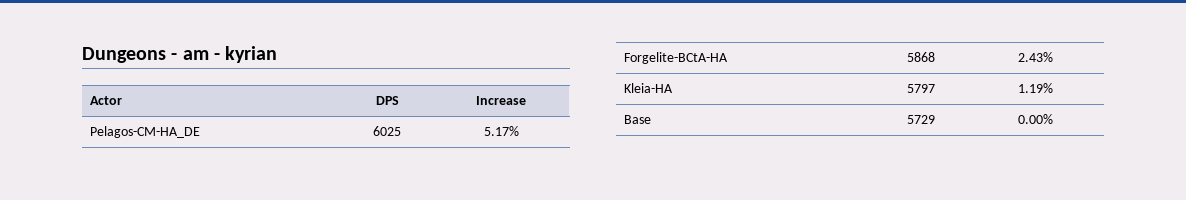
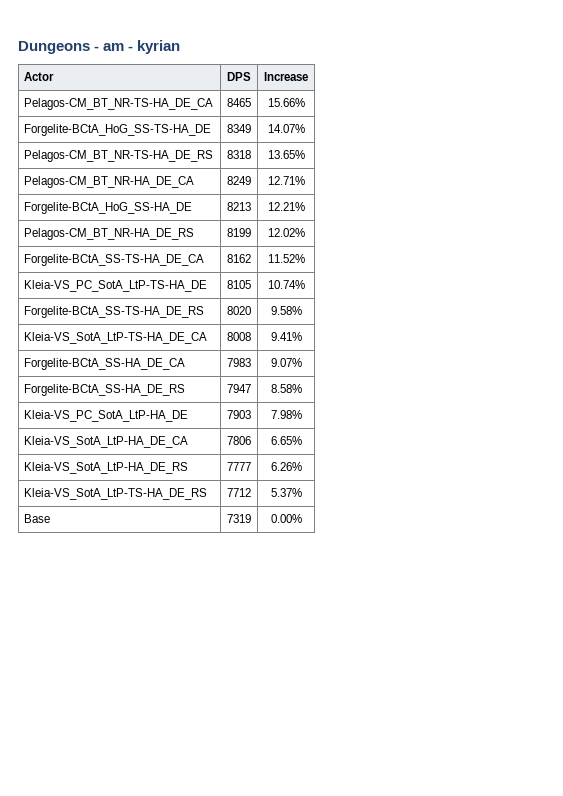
- Pelagos-CM-HA_DE | 6025 | 5.17%
- Forgelite-BCtA-HA | 5868 | 2.43%
- Kleia-HA | 5797 | 1.19%
+ Pelagos-CM_BT_NR-TS-HA_DE_CA | 8465 | 15.66%
+ Forgelite-BCtA_HoG_SS-TS-HA_DE | 8349 | 14.07%
+ Pelagos-CM_BT_NR-TS-HA_DE_RS | 8318 | 13.65%
+ Pelagos-CM_BT_NR-HA_DE_CA | 8249 | 12.71%
+ Forgelite-BCtA_HoG_SS-HA_DE | 8213 | 12.21%
+ Pelagos-CM_BT_NR-HA_DE_RS | 8199 | 12.02%
+ Forgelite-BCtA_SS-TS-HA_DE_CA | 8162 | 11.52%
+ Kleia-VS_PC_SotA_LtP-TS-HA_DE | 8105 | 10.74%
+ Forgelite-BCtA_SS-TS-HA_DE_RS | 8020 | 9.58%
+ Kleia-VS_SotA_LtP-TS-HA_DE_CA | 8008 | 9.41%
+ Forgelite-BCtA_SS-HA_DE_CA | 7983 | 9.07%
+ Forgelite-BCtA_SS-HA_DE_RS | 7947 | 8.58%
+ Kleia-VS_PC_SotA_LtP-HA_DE | 7903 | 7.98%
+ Kleia-VS_SotA_LtP-HA_DE_CA | 7806 | 6.65%
+ Kleia-VS_SotA_LtP-HA_DE_RS | 7777 | 6.26%
+ Kleia-VS_SotA_LtP-TS-HA_DE_RS | 7712 | 5.37%
- Base | 5729 | 0.00%
+ Base | 7319 | 0.00%

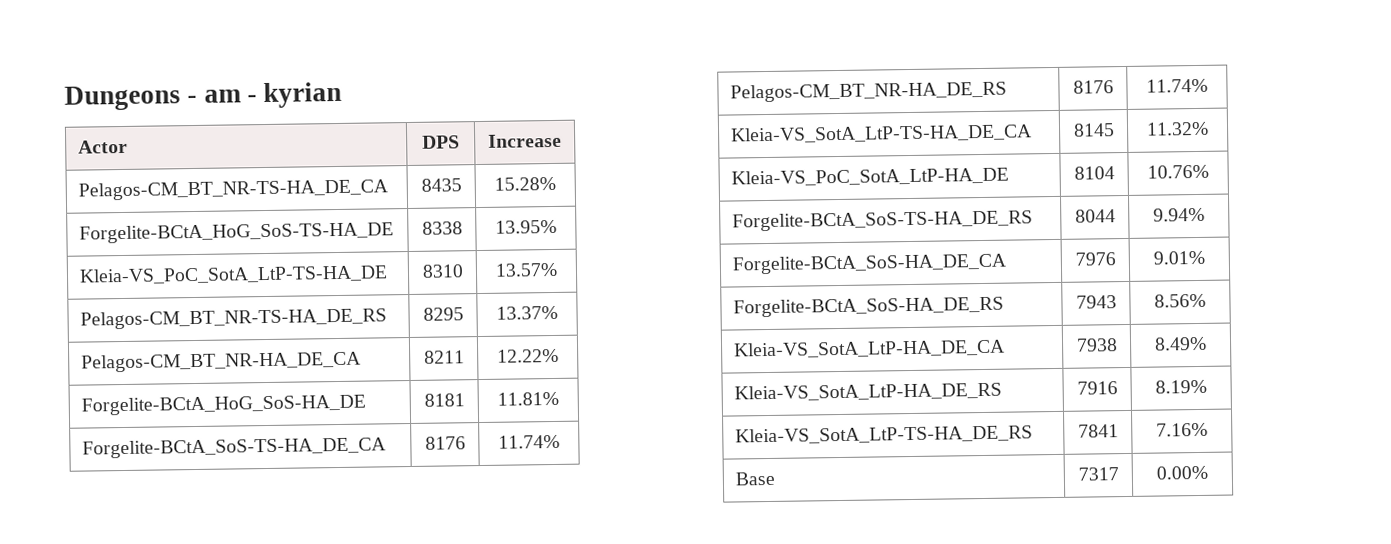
- Pelagos-CM_BT_NR-TS-HA_DE_CA | 8465 | 15.66%
- Forgelite-BCtA_HoG_SS-TS-HA_DE | 8349 | 14.07%
+ Pelagos-CM_BT_NR-TS-HA_DE_CA | 8435 | 15.28%
+ Forgelite-BCtA_HoG_SoS-TS-HA_DE | 8338 | 13.95%
+ Kleia-VS_PoC_SotA_LtP-TS-HA_DE | 8310 | 13.57%
- Pelagos-CM_BT_NR-TS-HA_DE_RS | 8318 | 13.65%
+ Pelagos-CM_BT_NR-TS-HA_DE_RS | 8295 | 13.37%
- Pelagos-CM_BT_NR-HA_DE_CA | 8249 | 12.71%
- Forgelite-BCtA_HoG_SS-HA_DE | 8213 | 12.21%
- Pelagos-CM_BT_NR-HA_DE_RS | 8199 | 12.02%
- Forgelite-BCtA_SS-TS-HA_DE_CA | 8162 | 11.52%
- Kleia-VS_PC_SotA_LtP-TS-HA_DE | 8105 | 10.74%
- Forgelite-BCtA_SS-TS-HA_DE_RS | 8020 | 9.58%
- Kleia-VS_SotA_LtP-TS-HA_DE_CA | 8008 | 9.41%
- Forgelite-BCtA_SS-HA_DE_CA | 7983 | 9.07%
- Forgelite-BCtA_SS-HA_DE_RS | 7947 | 8.58%
- Kleia-VS_PC_SotA_LtP-HA_DE | 7903 | 7.98%
+ Pelagos-CM_BT_NR-HA_DE_CA | 8211 | 12.22%
+ Forgelite-BCtA_HoG_SoS-HA_DE | 8181 | 11.81%
+ Forgelite-BCtA_SoS-TS-HA_DE_CA | 8176 | 11.74%
+ Pelagos-CM_BT_NR-HA_DE_RS | 8176 | 11.74%
+ Kleia-VS_SotA_LtP-TS-HA_DE_CA | 8145 | 11.32%
+ Kleia-VS_PoC_SotA_LtP-HA_DE | 8104 | 10.76%
+ Forgelite-BCtA_SoS-TS-HA_DE_RS | 8044 | 9.94%
+ Forgelite-BCtA_SoS-HA_DE_CA | 7976 | 9.01%
+ Forgelite-BCtA_SoS-HA_DE_RS | 7943 | 8.56%
- Kleia-VS_SotA_LtP-HA_DE_CA | 7806 | 6.65%
+ Kleia-VS_SotA_LtP-HA_DE_CA | 7938 | 8.49%
- Kleia-VS_SotA_LtP-HA_DE_RS | 7777 | 6.26%
+ Kleia-VS_SotA_LtP-HA_DE_RS | 7916 | 8.19%
- Kleia-VS_SotA_LtP-TS-HA_DE_RS | 7712 | 5.37%
+ Kleia-VS_SotA_LtP-TS-HA_DE_RS | 7841 | 7.16%
- Base | 7319 | 0.00%
+ Base | 7317 | 0.00%

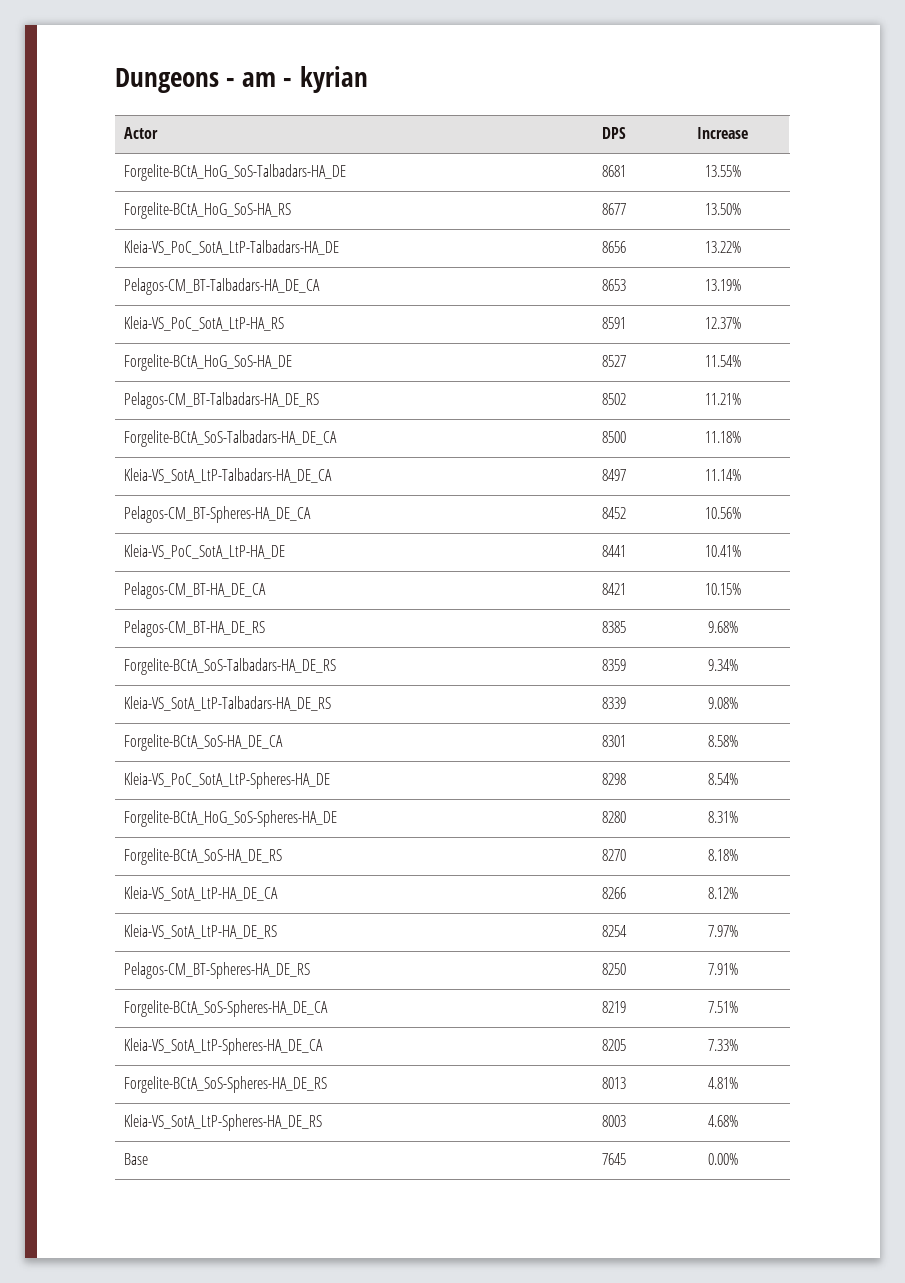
- Pelagos-CM_BT_NR-TS-HA_DE_CA | 8435 | 15.28%
- Forgelite-BCtA_HoG_SoS-TS-HA_DE | 8338 | 13.95%
- Kleia-VS_PoC_SotA_LtP-TS-HA_DE | 8310 | 13.57%
- Pelagos-CM_BT_NR-TS-HA_DE_RS | 8295 | 13.37%
- Pelagos-CM_BT_NR-HA_DE_CA | 8211 | 12.22%
- Forgelite-BCtA_HoG_SoS-HA_DE | 8181 | 11.81%
- Forgelite-BCtA_SoS-TS-HA_DE_CA | 8176 | 11.74%
- Pelagos-CM_BT_NR-HA_DE_RS | 8176 | 11.74%
- Kleia-VS_SotA_LtP-TS-HA_DE_CA | 8145 | 11.32%
- Kleia-VS_PoC_SotA_LtP-HA_DE | 8104 | 10.76%
- Forgelite-BCtA_SoS-TS-HA_DE_RS | 8044 | 9.94%
- Forgelite-BCtA_SoS-HA_DE_CA | 7976 | 9.01%
+ Forgelite-BCtA_HoG_SoS-Talbadars-HA_DE | 8681 | 13.55%
+ Forgelite-BCtA_HoG_SoS-HA_RS | 8677 | 13.50%
+ Kleia-VS_PoC_SotA_LtP-Talbadars-HA_DE | 8656 | 13.22%
+ Pelagos-CM_BT-Talbadars-HA_DE_CA | 8653 | 13.19%
+ Kleia-VS_PoC_SotA_LtP-HA_RS | 8591 | 12.37%
+ Forgelite-BCtA_HoG_SoS-HA_DE | 8527 | 11.54%
+ Pelagos-CM_BT-Talbadars-HA_DE_RS | 8502 | 11.21%
+ Forgelite-BCtA_SoS-Talbadars-HA_DE_CA | 8500 | 11.18%
+ Kleia-VS_SotA_LtP-Talbadars-HA_DE_CA | 8497 | 11.14%
+ Pelagos-CM_BT-Spheres-HA_DE_CA | 8452 | 10.56%
+ Kleia-VS_PoC_SotA_LtP-HA_DE | 8441 | 10.41%
+ Pelagos-CM_BT-HA_DE_CA | 8421 | 10.15%
+ Pelagos-CM_BT-HA_DE_RS | 8385 | 9.68%
+ Forgelite-BCtA_SoS-Talbadars-HA_DE_RS | 8359 | 9.34%
+ Kleia-VS_SotA_LtP-Talbadars-HA_DE_RS | 8339 | 9.08%
+ Forgelite-BCtA_SoS-HA_DE_CA | 8301 | 8.58%
+ Kleia-VS_PoC_SotA_LtP-Spheres-HA_DE | 8298 | 8.54%
+ Forgelite-BCtA_HoG_SoS-Spheres-HA_DE | 8280 | 8.31%
- Forgelite-BCtA_SoS-HA_DE_RS | 7943 | 8.56%
+ Forgelite-BCtA_SoS-HA_DE_RS | 8270 | 8.18%
- Kleia-VS_SotA_LtP-HA_DE_CA | 7938 | 8.49%
+ Kleia-VS_SotA_LtP-HA_DE_CA | 8266 | 8.12%
- Kleia-VS_SotA_LtP-HA_DE_RS | 7916 | 8.19%
- Kleia-VS_SotA_LtP-TS-HA_DE_RS | 7841 | 7.16%
+ Kleia-VS_SotA_LtP-HA_DE_RS | 8254 | 7.97%
+ Pelagos-CM_BT-Spheres-HA_DE_RS | 8250 | 7.91%
+ Forgelite-BCtA_SoS-Spheres-HA_DE_CA | 8219 | 7.51%
+ Kleia-VS_SotA_LtP-Spheres-HA_DE_CA | 8205 | 7.33%
+ Forgelite-BCtA_SoS-Spheres-HA_DE_RS | 8013 | 4.81%
+ Kleia-VS_SotA_LtP-Spheres-HA_DE_RS | 8003 | 4.68%
- Base | 7317 | 0.00%
+ Base | 7645 | 0.00%

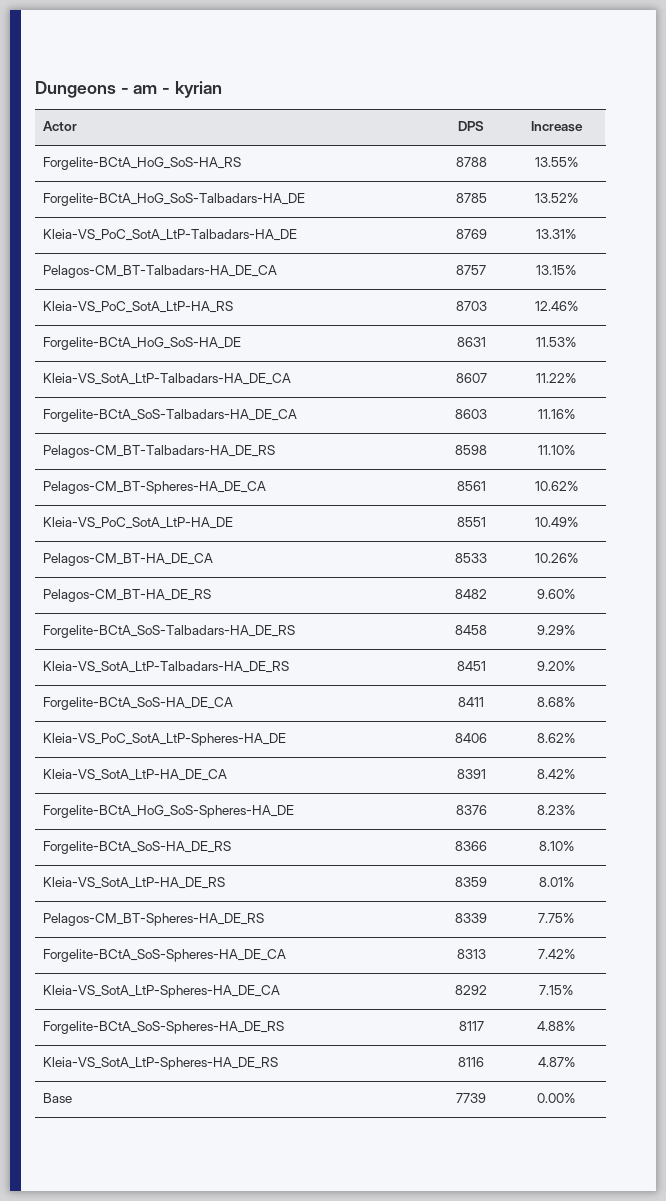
- Forgelite-BCtA_HoG_SoS-Talbadars-HA_DE | 8681 | 13.55%
+ Forgelite-BCtA_HoG_SoS-HA_RS | 8788 | 13.55%
- Forgelite-BCtA_HoG_SoS-HA_RS | 8677 | 13.50%
+ Forgelite-BCtA_HoG_SoS-Talbadars-HA_DE | 8785 | 13.52%
- Kleia-VS_PoC_SotA_LtP-Talbadars-HA_DE | 8656 | 13.22%
+ Kleia-VS_PoC_SotA_LtP-Talbadars-HA_DE | 8769 | 13.31%
- Pelagos-CM_BT-Talbadars-HA_DE_CA | 8653 | 13.19%
+ Pelagos-CM_BT-Talbadars-HA_DE_CA | 8757 | 13.15%
- Kleia-VS_PoC_SotA_LtP-HA_RS | 8591 | 12.37%
+ Kleia-VS_PoC_SotA_LtP-HA_RS | 8703 | 12.46%
- Forgelite-BCtA_HoG_SoS-HA_DE | 8527 | 11.54%
- Pelagos-CM_BT-Talbadars-HA_DE_RS | 8502 | 11.21%
- Forgelite-BCtA_SoS-Talbadars-HA_DE_CA | 8500 | 11.18%
- Kleia-VS_SotA_LtP-Talbadars-HA_DE_CA | 8497 | 11.14%
+ Forgelite-BCtA_HoG_SoS-HA_DE | 8631 | 11.53%
+ Kleia-VS_SotA_LtP-Talbadars-HA_DE_CA | 8607 | 11.22%
+ Forgelite-BCtA_SoS-Talbadars-HA_DE_CA | 8603 | 11.16%
+ Pelagos-CM_BT-Talbadars-HA_DE_RS | 8598 | 11.10%
- Pelagos-CM_BT-Spheres-HA_DE_CA | 8452 | 10.56%
+ Pelagos-CM_BT-Spheres-HA_DE_CA | 8561 | 10.62%
- Kleia-VS_PoC_SotA_LtP-HA_DE | 8441 | 10.41%
+ Kleia-VS_PoC_SotA_LtP-HA_DE | 8551 | 10.49%
- Pelagos-CM_BT-HA_DE_CA | 8421 | 10.15%
+ Pelagos-CM_BT-HA_DE_CA | 8533 | 10.26%
- Pelagos-CM_BT-HA_DE_RS | 8385 | 9.68%
+ Pelagos-CM_BT-HA_DE_RS | 8482 | 9.60%
- Forgelite-BCtA_SoS-Talbadars-HA_DE_RS | 8359 | 9.34%
+ Forgelite-BCtA_SoS-Talbadars-HA_DE_RS | 8458 | 9.29%
- Kleia-VS_SotA_LtP-Talbadars-HA_DE_RS | 8339 | 9.08%
+ Kleia-VS_SotA_LtP-Talbadars-HA_DE_RS | 8451 | 9.20%
- Forgelite-BCtA_SoS-HA_DE_CA | 8301 | 8.58%
+ Forgelite-BCtA_SoS-HA_DE_CA | 8411 | 8.68%
- Kleia-VS_PoC_SotA_LtP-Spheres-HA_DE | 8298 | 8.54%
+ Kleia-VS_PoC_SotA_LtP-Spheres-HA_DE | 8406 | 8.62%
+ Kleia-VS_SotA_LtP-HA_DE_CA | 8391 | 8.42%
- Forgelite-BCtA_HoG_SoS-Spheres-HA_DE | 8280 | 8.31%
+ Forgelite-BCtA_HoG_SoS-Spheres-HA_DE | 8376 | 8.23%
- Forgelite-BCtA_SoS-HA_DE_RS | 8270 | 8.18%
- Kleia-VS_SotA_LtP-HA_DE_CA | 8266 | 8.12%
+ Forgelite-BCtA_SoS-HA_DE_RS | 8366 | 8.10%
- Kleia-VS_SotA_LtP-HA_DE_RS | 8254 | 7.97%
+ Kleia-VS_SotA_LtP-HA_DE_RS | 8359 | 8.01%
- Pelagos-CM_BT-Spheres-HA_DE_RS | 8250 | 7.91%
+ Pelagos-CM_BT-Spheres-HA_DE_RS | 8339 | 7.75%
- Forgelite-BCtA_SoS-Spheres-HA_DE_CA | 8219 | 7.51%
+ Forgelite-BCtA_SoS-Spheres-HA_DE_CA | 8313 | 7.42%
- Kleia-VS_SotA_LtP-Spheres-HA_DE_CA | 8205 | 7.33%
+ Kleia-VS_SotA_LtP-Spheres-HA_DE_CA | 8292 | 7.15%
- Forgelite-BCtA_SoS-Spheres-HA_DE_RS | 8013 | 4.81%
+ Forgelite-BCtA_SoS-Spheres-HA_DE_RS | 8117 | 4.88%
- Kleia-VS_SotA_LtP-Spheres-HA_DE_RS | 8003 | 4.68%
+ Kleia-VS_SotA_LtP-Spheres-HA_DE_RS | 8116 | 4.87%
- Base | 7645 | 0.00%
+ Base | 7739 | 0.00%

